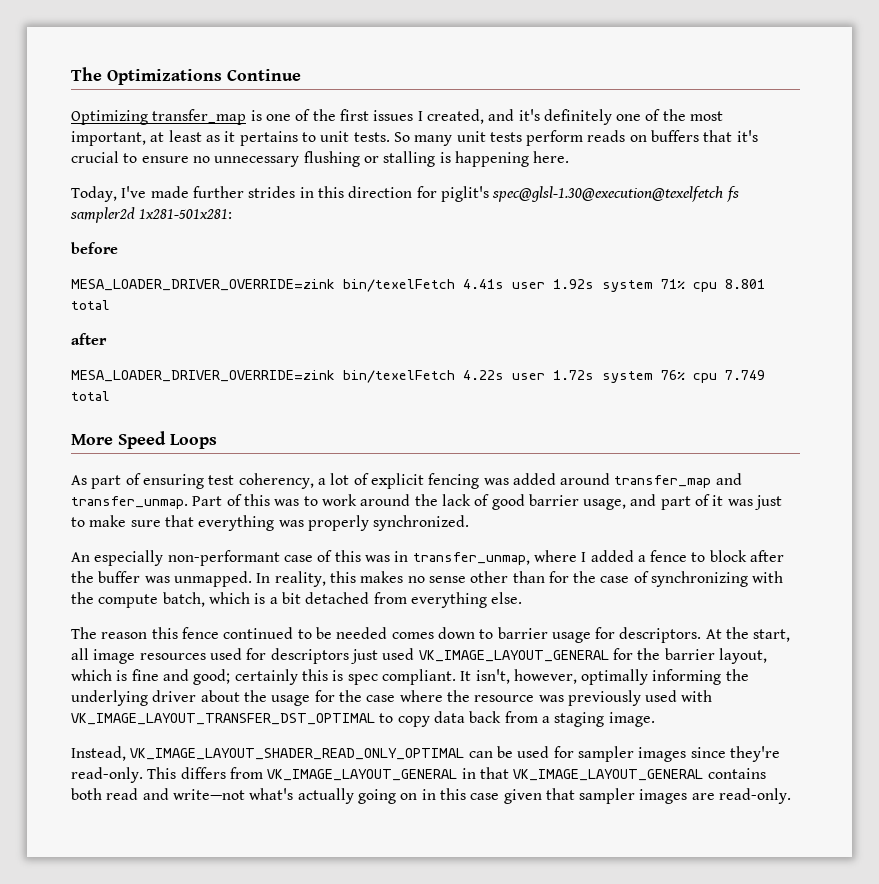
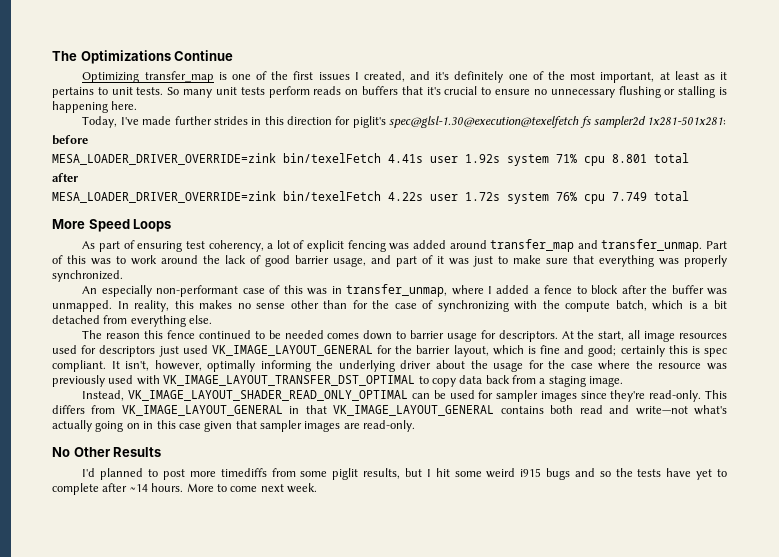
+ No Other Results
+ I'd planned to post more timediffs from some piglit results, but I hit some weird i915 bugs and so the tests have yet to complete after ~14 hours. More to come next week.

